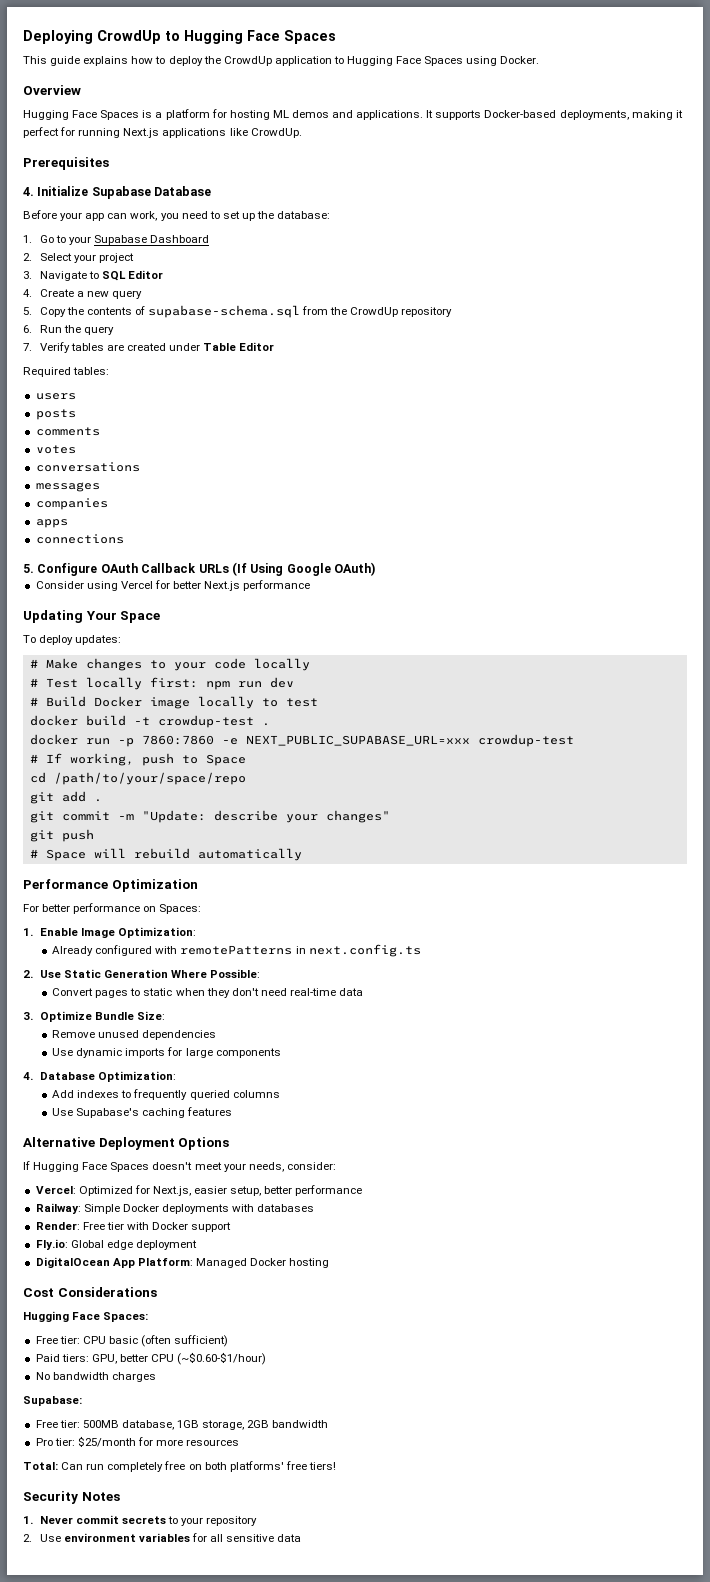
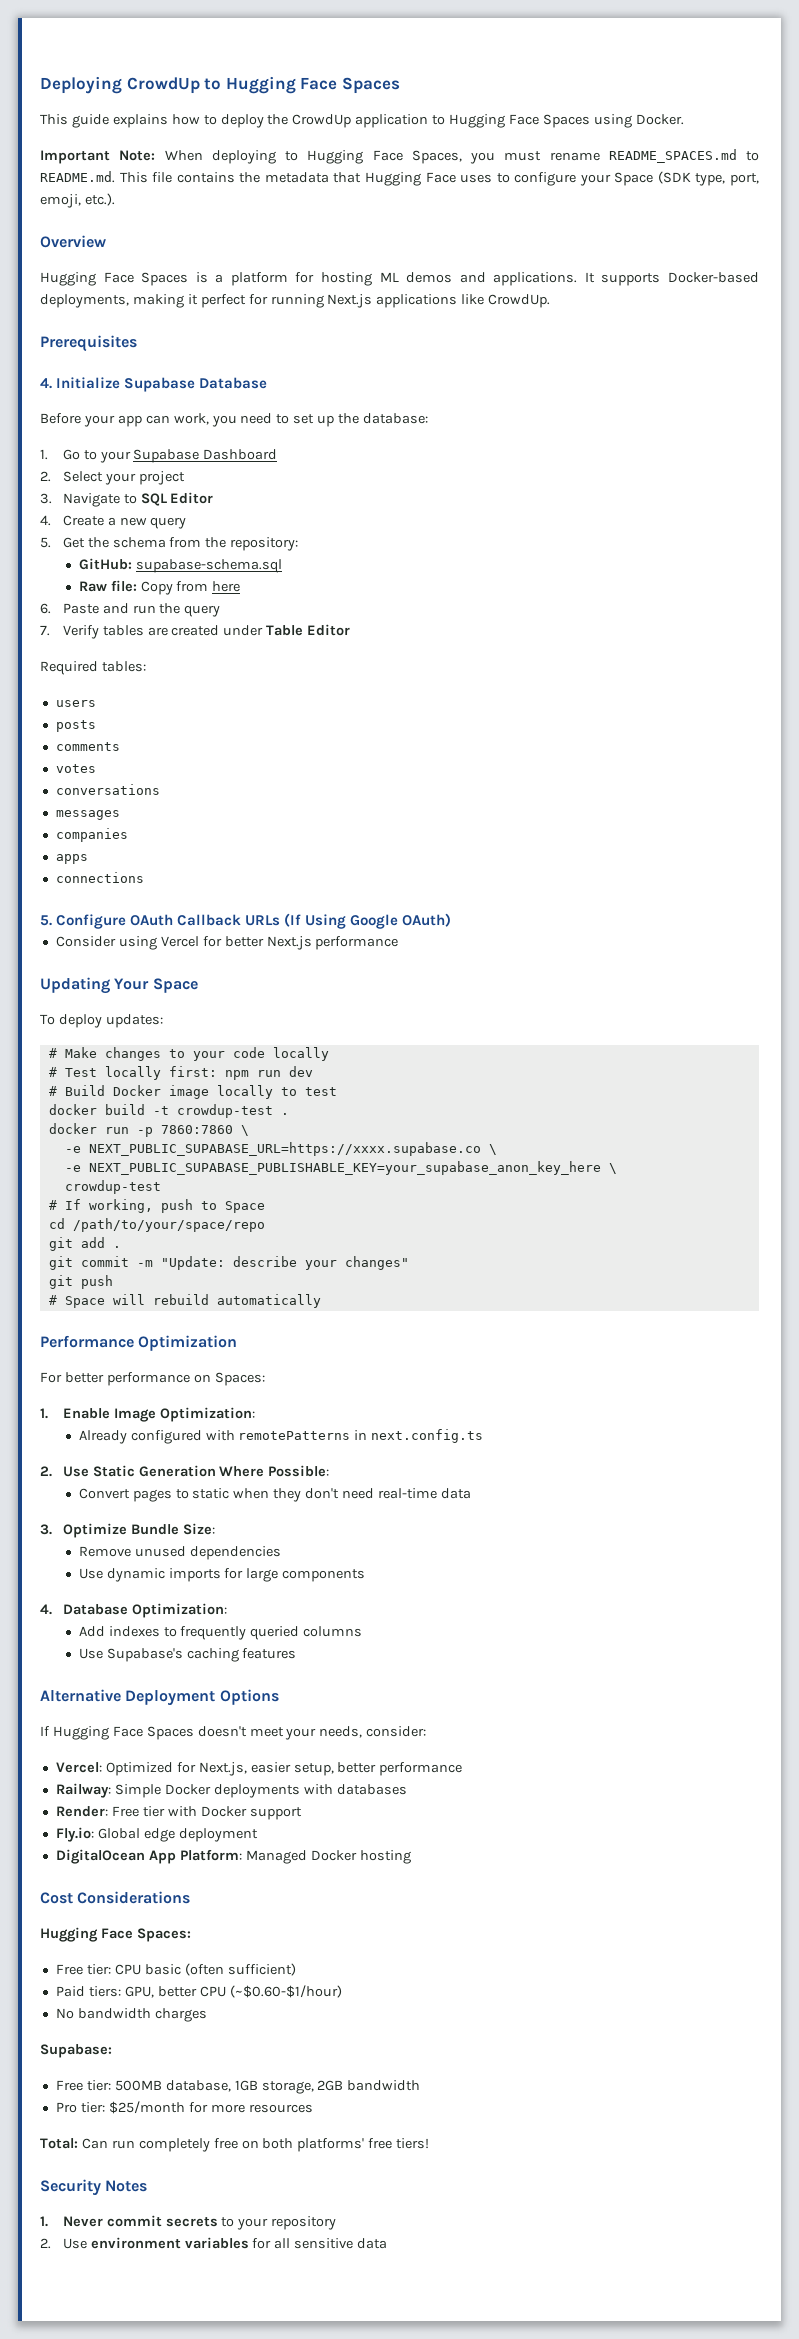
+ Important Note: When deploying to Hugging Face Spaces, you must rename README_SPACES.md to README.md. This file contains the metadata that Hugging Face uses to configure your Space (SDK type, port, emoji, etc.).
- 5. Copy the contents of supabase-schema.sql from the CrowdUp repository
- 6. Run the query
+ 5. Get the schema from the repository:
+ GitHub: supabase-schema.sql
+ Raw file: Copy from here
+ 6. Paste and run the query
- docker run -p 7860:7860 -e NEXT_PUBLIC_SUPABASE_URL=xxx crowdup-test
+ docker run -p 7860:7860 \
+ -e NEXT_PUBLIC_SUPABASE_URL=https://xxxx.supabase.co \
+ -e NEXT_PUBLIC_SUPABASE_PUBLISHABLE_KEY=your_supabase_anon_key_here \
+ crowdup-test

